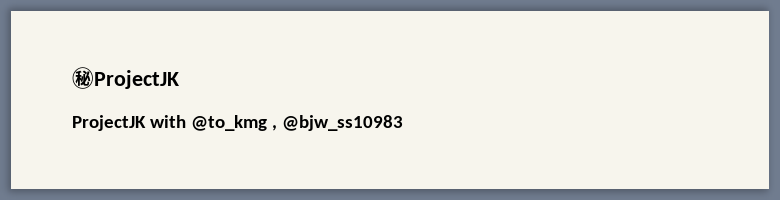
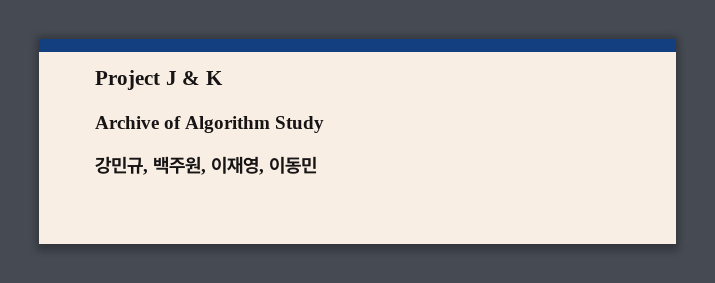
- ㊙ProjectJK
- ProjectJK with @to_kmg , @bjw_ss10983
+ Project J & K
+ Archive of Algorithm Study
+ 강민규, 백주원, 이재영, 이동민

